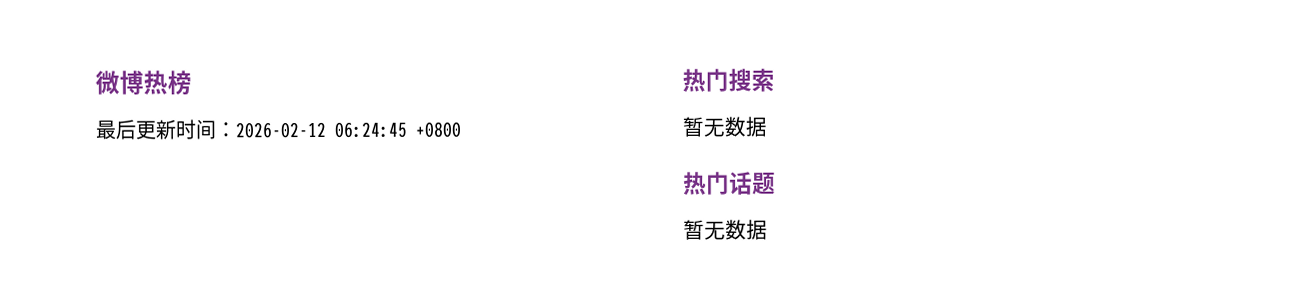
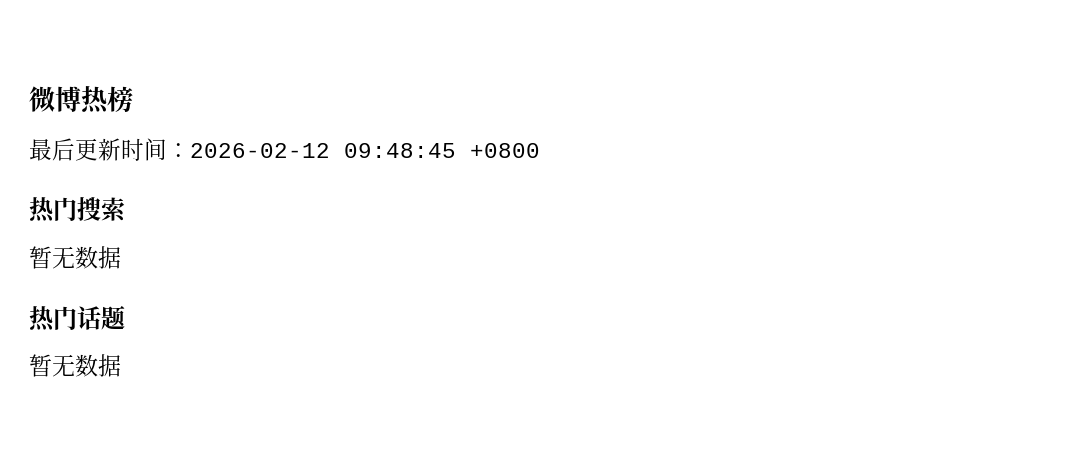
- 最后更新时间：2026-02-12 06:24:45 +0800
+ 最后更新时间：2026-02-12 09:48:45 +0800

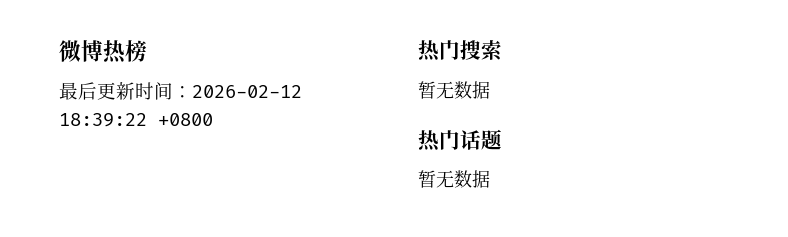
- 最后更新时间：2026-02-12 09:48:45 +0800
+ 最后更新时间：2026-02-12 18:39:22 +0800

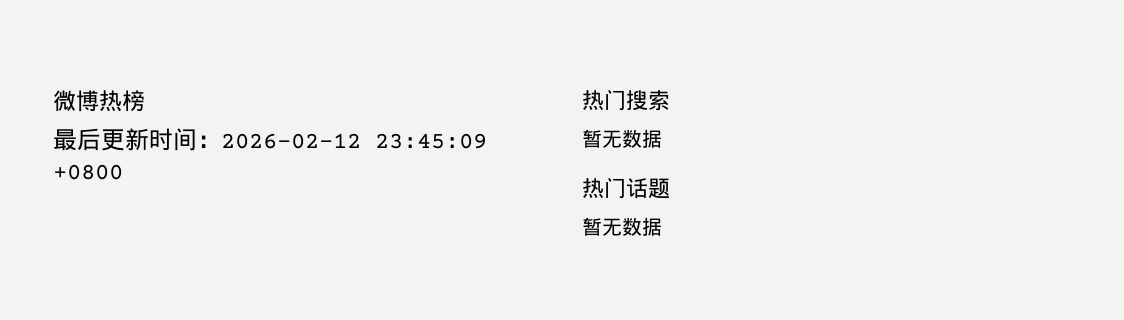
- 最后更新时间：2026-02-12 18:39:22 +0800
+ 最后更新时间：2026-02-12 23:45:09 +0800

